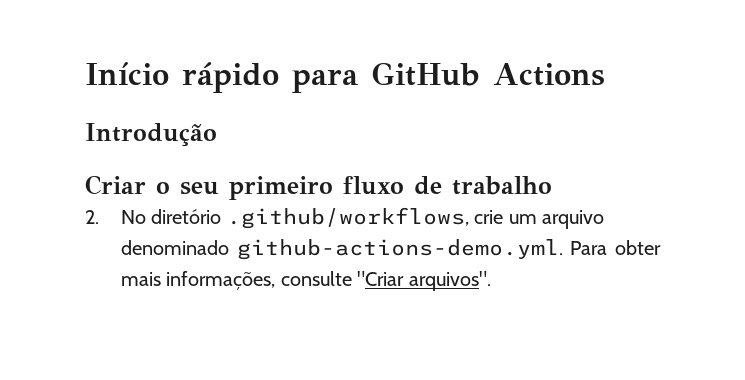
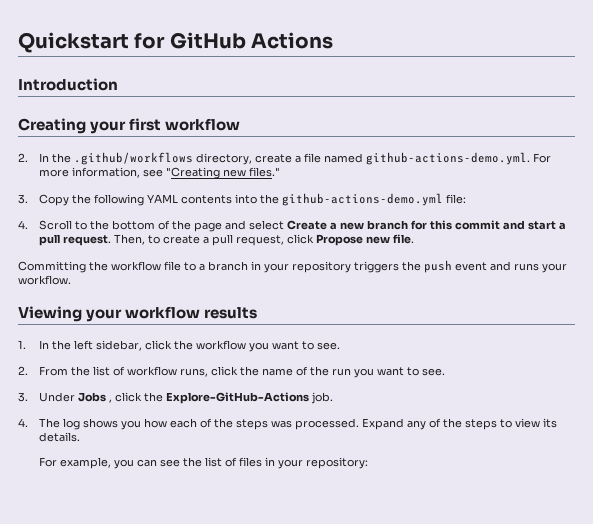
- Início rápido para GitHub Actions
+ Quickstart for GitHub Actions
- Introdução
- Criar o seu primeiro fluxo de trabalho
- 2. No diretório .github/workflows, crie um arquivo denominado github-actions-demo.yml. Para obter mais informações, consulte "Criar arquivos".
+ Introduction
+ Creating your first workflow
+ 2. In the .github/workflows directory, create a file named github-actions-demo.yml. For more information, see "Creating new files."
+ 3. Copy the following YAML contents into the github-actions-demo.yml file:
+ 4. Scroll to the bottom of the page and select Create a new branch for this commit and start a pull request. Then, to create a pull request, click Propose new file.
+ Committing the workflow file to a branch in your repository triggers the push event and runs your workflow.
+ Viewing your workflow results
+ 1. In the left sidebar, click the workflow you want to see.
+ 2. From the list of workflow runs, click the name of the run you want to see.
+ 3. Under Jobs , click the Explore-GitHub-Actions job.
+ 4. The log shows you how each of the steps was processed. Expand any of the steps to view its details.
+ For example, you can see the list of files in your repository:

